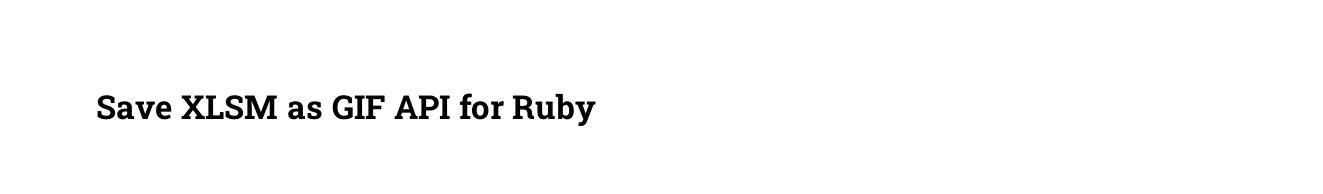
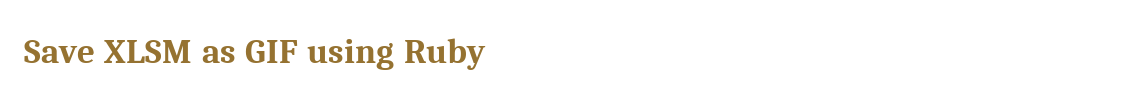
- Save XLSM as GIF API for Ruby
+ Save XLSM as GIF using Ruby

